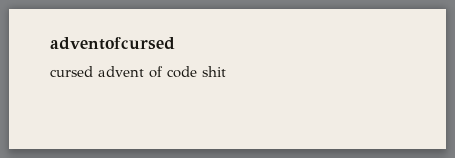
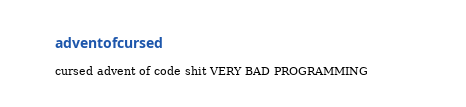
- cursed advent of code shit
+ cursed advent of code shit VERY BAD PROGRAMMING

